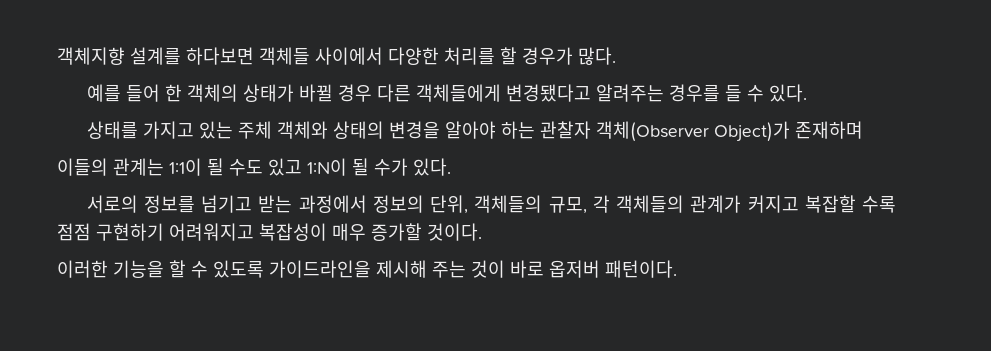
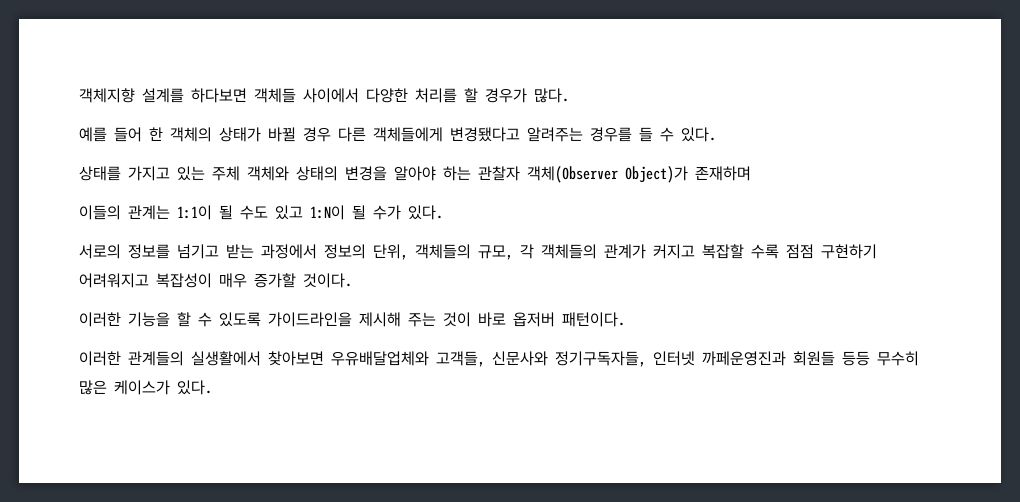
+ 이러한 관계들의 실생활에서 찾아보면 우유배달업체와 고객들, 신문사와 정기구독자들, 인터넷 까페운영진과 회원들 등등 무수히 많은 케이스가 있다.

